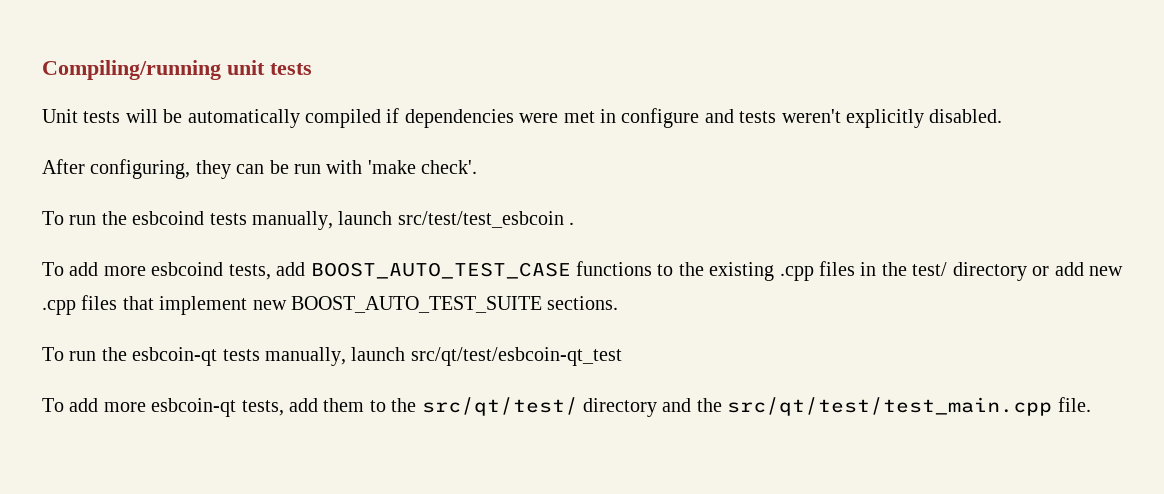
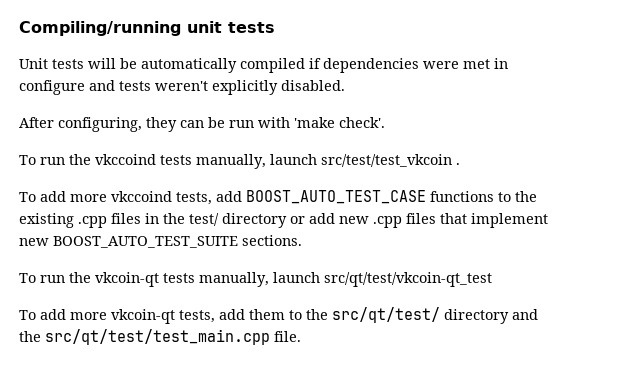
- To run the esbcoind tests manually, launch src/test/test_esbcoin .
+ To run the vkccoind tests manually, launch src/test/test_vkcoin .
- To add more esbcoind tests, add BOOST_AUTO_TEST_CASE functions to the existing .cpp files in the test/ directory or add new .cpp files that implement new BOOST_AUTO_TEST_SUITE sections.
+ To add more vkccoind tests, add BOOST_AUTO_TEST_CASE functions to the existing .cpp files in the test/ directory or add new .cpp files that implement new BOOST_AUTO_TEST_SUITE sections.
- To run the esbcoin-qt tests manually, launch src/qt/test/esbcoin-qt_test
- To add more esbcoin-qt tests, add them to the src/qt/test/ directory and the src/qt/test/test_main.cpp file.
+ To run the vkcoin-qt tests manually, launch src/qt/test/vkcoin-qt_test
+ To add more vkcoin-qt tests, add them to the src/qt/test/ directory and the src/qt/test/test_main.cpp file.

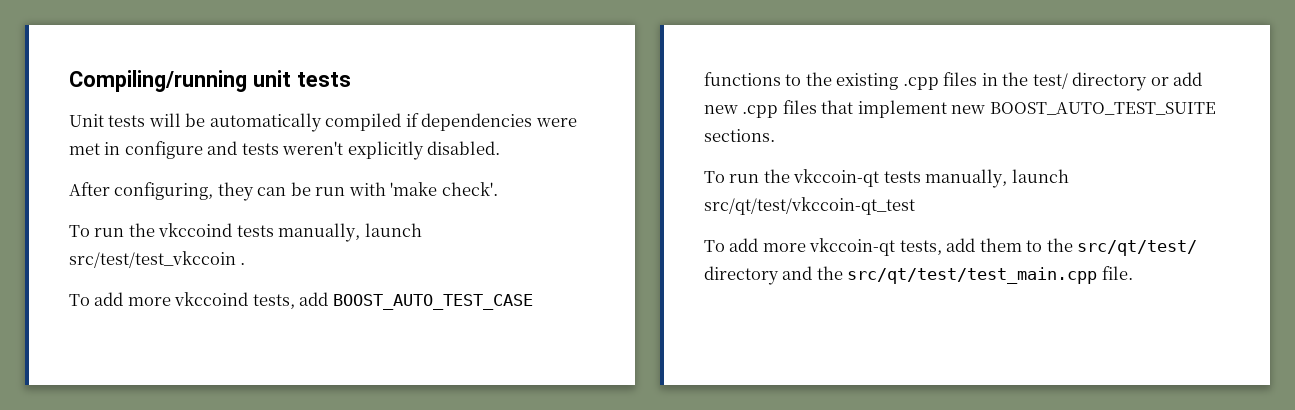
- To run the vkccoind tests manually, launch src/test/test_vkcoin .
+ To run the vkccoind tests manually, launch src/test/test_vkccoin .
- To run the vkcoin-qt tests manually, launch src/qt/test/vkcoin-qt_test
- To add more vkcoin-qt tests, add them to the src/qt/test/ directory and the src/qt/test/test_main.cpp file.
+ To run the vkccoin-qt tests manually, launch src/qt/test/vkccoin-qt_test
+ To add more vkccoin-qt tests, add them to the src/qt/test/ directory and the src/qt/test/test_main.cpp file.

